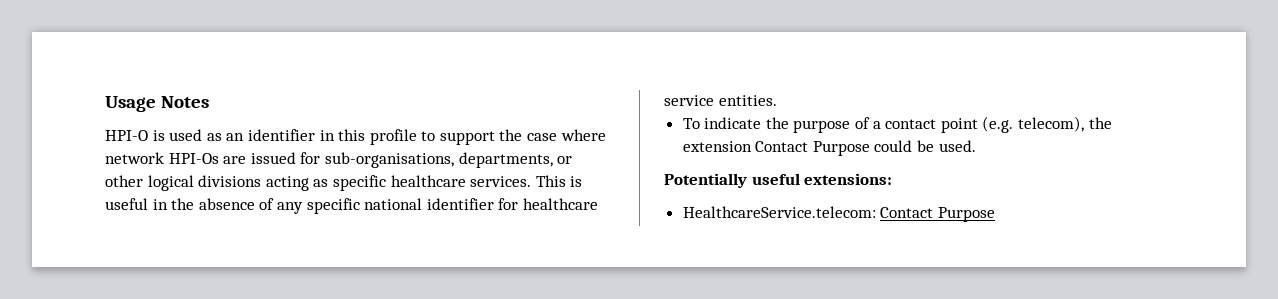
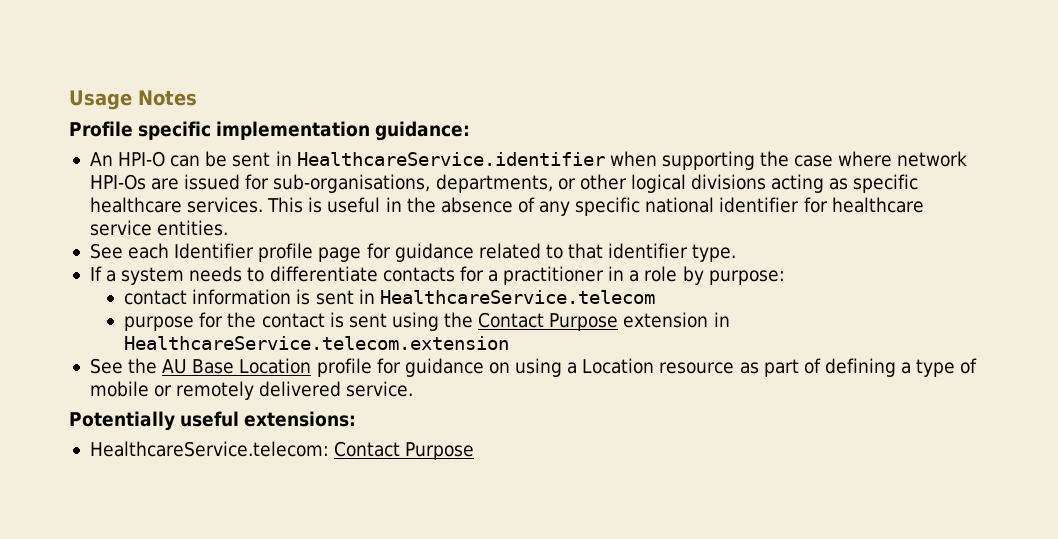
- HPI-O is used as an identifier in this profile to support the case where network HPI-Os are issued for sub-organisations, departments, or other logical divisions acting as specific healthcare services.
+ Profile specific implementation guidance:
+ An HPI-O can be sent in HealthcareService.identifier when supporting the case where network HPI-Os are issued for sub-organisations, departments, or other logical divisions acting as specific healthcare services.
- To indicate the purpose of a contact point (e.g. telecom), the extension Contact Purpose could be used.
+ See each Identifier profile page for guidance related to that identifier type.
+ If a system needs to differentiate contacts for a practitioner in a role by purpose:
+ contact information is sent in HealthcareService.telecom
+ purpose for the contact is sent using the Contact Purpose extension in HealthcareService.telecom.extension
+ See the AU Base Location profile for guidance on using a Location resource as part of defining a type of mobile or remotely delivered service.

